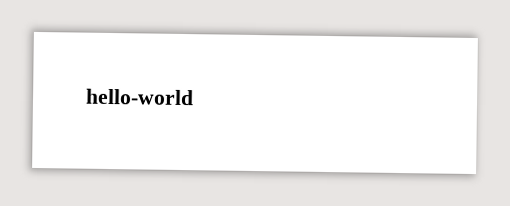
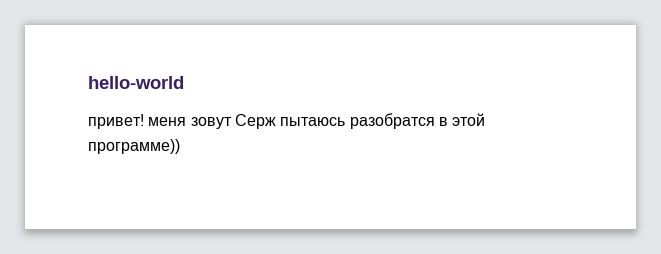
+ привет! меня зовут Серж пытаюсь разобратся в этой программе))

